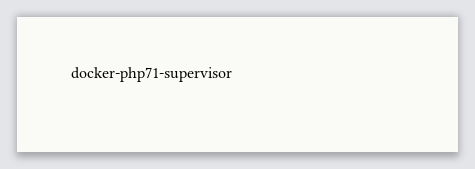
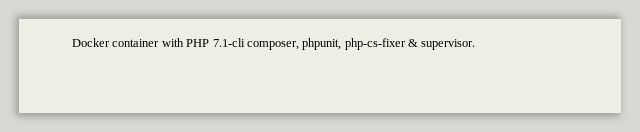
- docker-php71-supervisor
+ Docker container with PHP 7.1-cli composer, phpunit, php-cs-fixer & supervisor.

